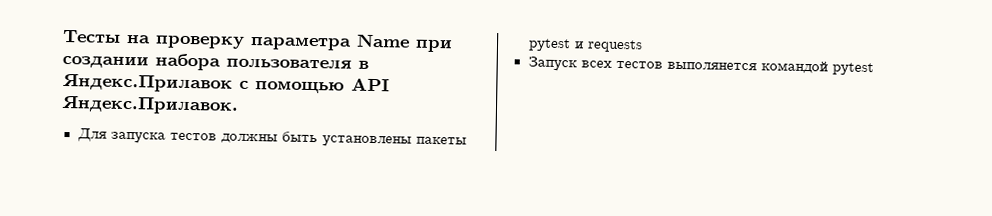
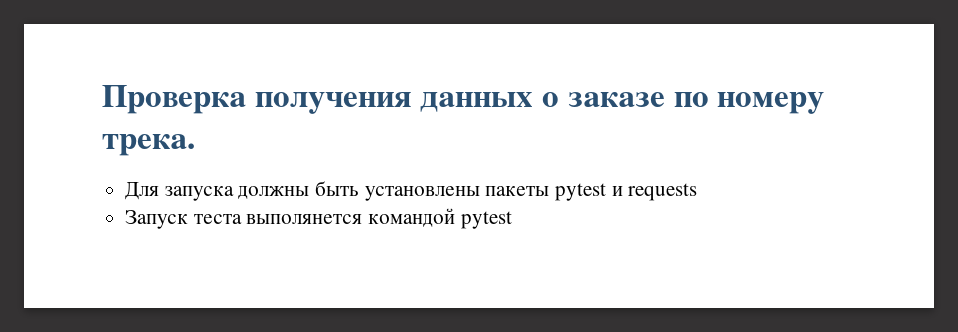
- Тесты на проверку параметра Name при создании набора пользователя в Яндекс.Прилавок с помощью API Яндекс.Прилавок.
+ Проверка получения данных о заказе по номеру трека.
- Для запуска тестов должны быть установлены пакеты pytest и requests
+ Для запуска должны быть установлены пакеты pytest и requests
- Запуск всех тестов выполянется командой pytest
+ Запуск теста выполянется командой pytest

